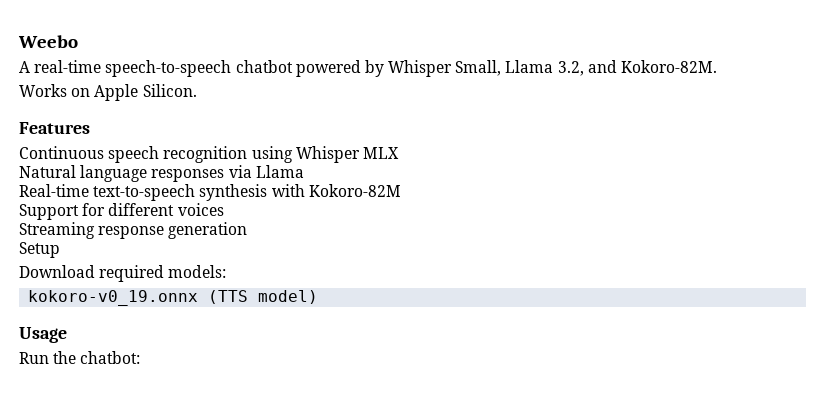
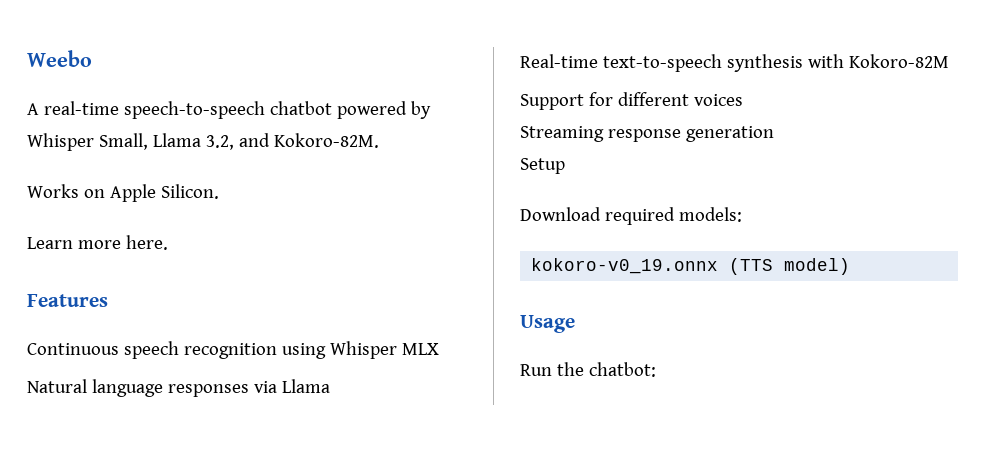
+ Learn more here.

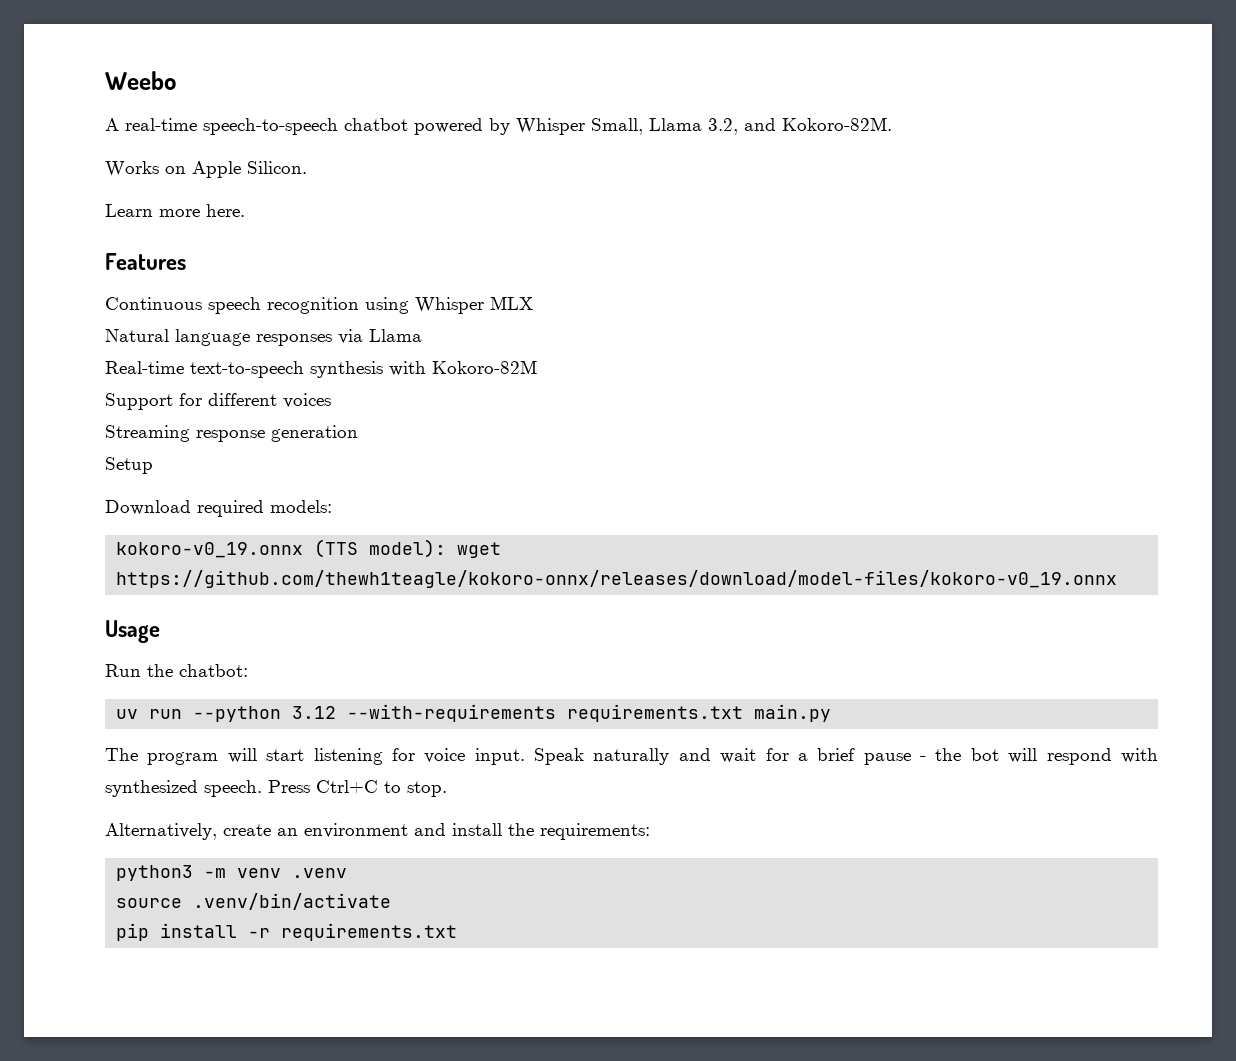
- kokoro-v0_19.onnx (TTS model)
+ kokoro-v0_19.onnx (TTS model): wget https://github.com/thewh1teagle/kokoro-onnx/releases/download/model-files/kokoro-v0_19.onnx
+ uv run --python 3.12 --with-requirements requirements.txt main.py
+ The program will start listening for voice input. Speak naturally and wait for a brief pause - the bot will respond with synthesized speech. Press Ctrl+C to stop.
+ Alternatively, create an environment and install the requirements:
+ python3 -m venv .venv
+ source .venv/bin/activate
+ pip install -r requirements.txt

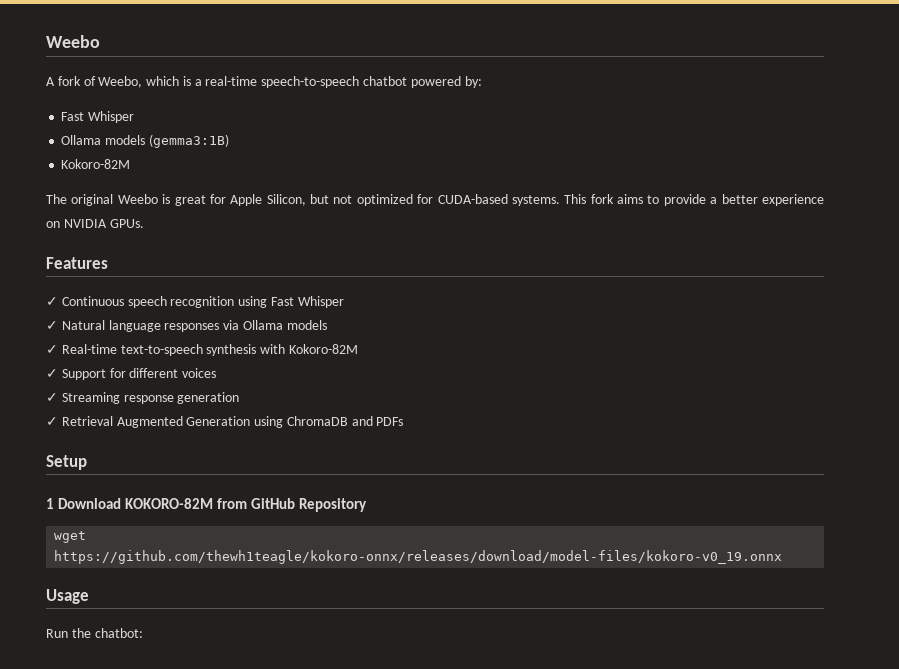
- A real-time speech-to-speech chatbot powered by Whisper Small, Llama 3.2, and Kokoro-82M.
- Works on Apple Silicon.
- Learn more here.
+ A fork of Weebo, which is a real-time speech-to-speech chatbot powered by:
+ Fast Whisper
+ Ollama models (gemma3:1B)
+ Kokoro-82M
+ The original Weebo is great for Apple Silicon, but not optimized for CUDA-based systems. This fork aims to provide a better experience on NVIDIA GPUs.
- Continuous speech recognition using Whisper MLX
- Natural language responses via Llama
- Real-time text-to-speech synthesis with Kokoro-82M
+ ✓ Continuous speech recognition using Fast Whisper
+ ✓ Natural language responses via Ollama models
+ ✓ Real-time text-to-speech synthesis with Kokoro-82M
- Support for different voices
+ ✓ Support for different voices
- Streaming response generation
+ ✓ Streaming response generation
+ ✓ Retrieval Augmented Generation using ChromaDB and PDFs
  Setup
- Download required models:
- kokoro-v0_19.onnx (TTS model): wget https://github.com/thewh1teagle/kokoro-onnx/releases/download/model-files/kokoro-v0_19.onnx
+ 1 Download KOKORO-82M from GitHub Repository
+ wget https://github.com/thewh1teagle/kokoro-onnx/releases/download/model-files/kokoro-v0_19.onnx
- uv run --python 3.12 --with-requirements requirements.txt main.py
- The program will start listening for voice input. Speak naturally and wait for a brief pause - the bot will respond with synthesized speech. Press Ctrl+C to stop.
- Alternatively, create an environment and install the requirements:
- python3 -m venv .venv
- source .venv/bin/activate
- pip install -r requirements.txt

